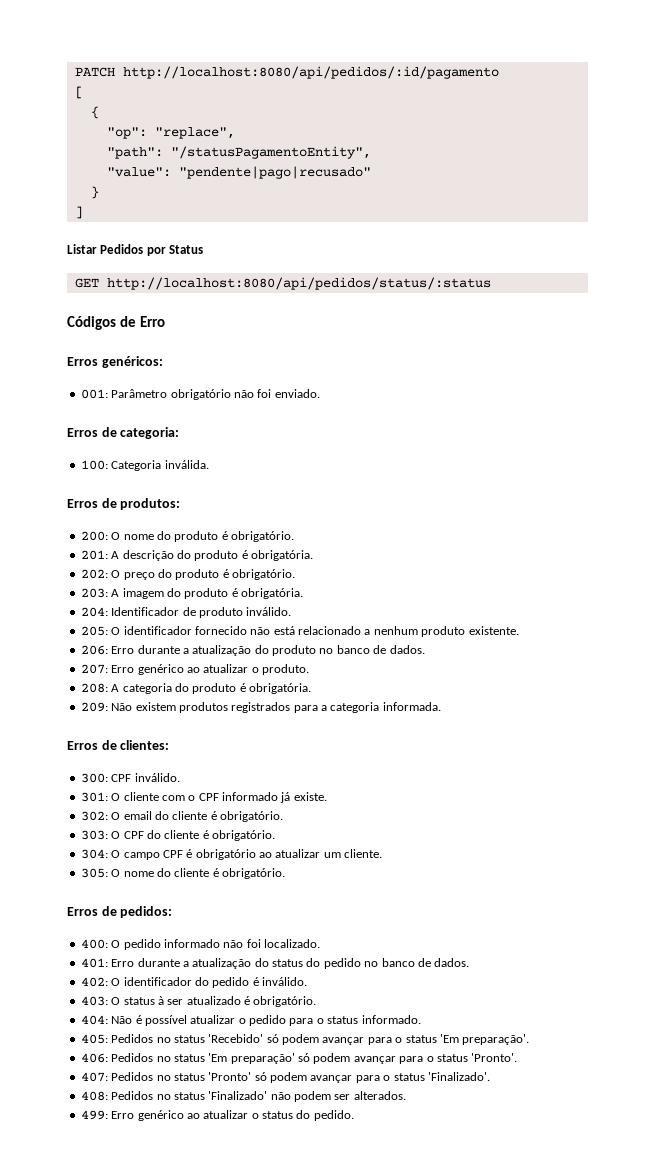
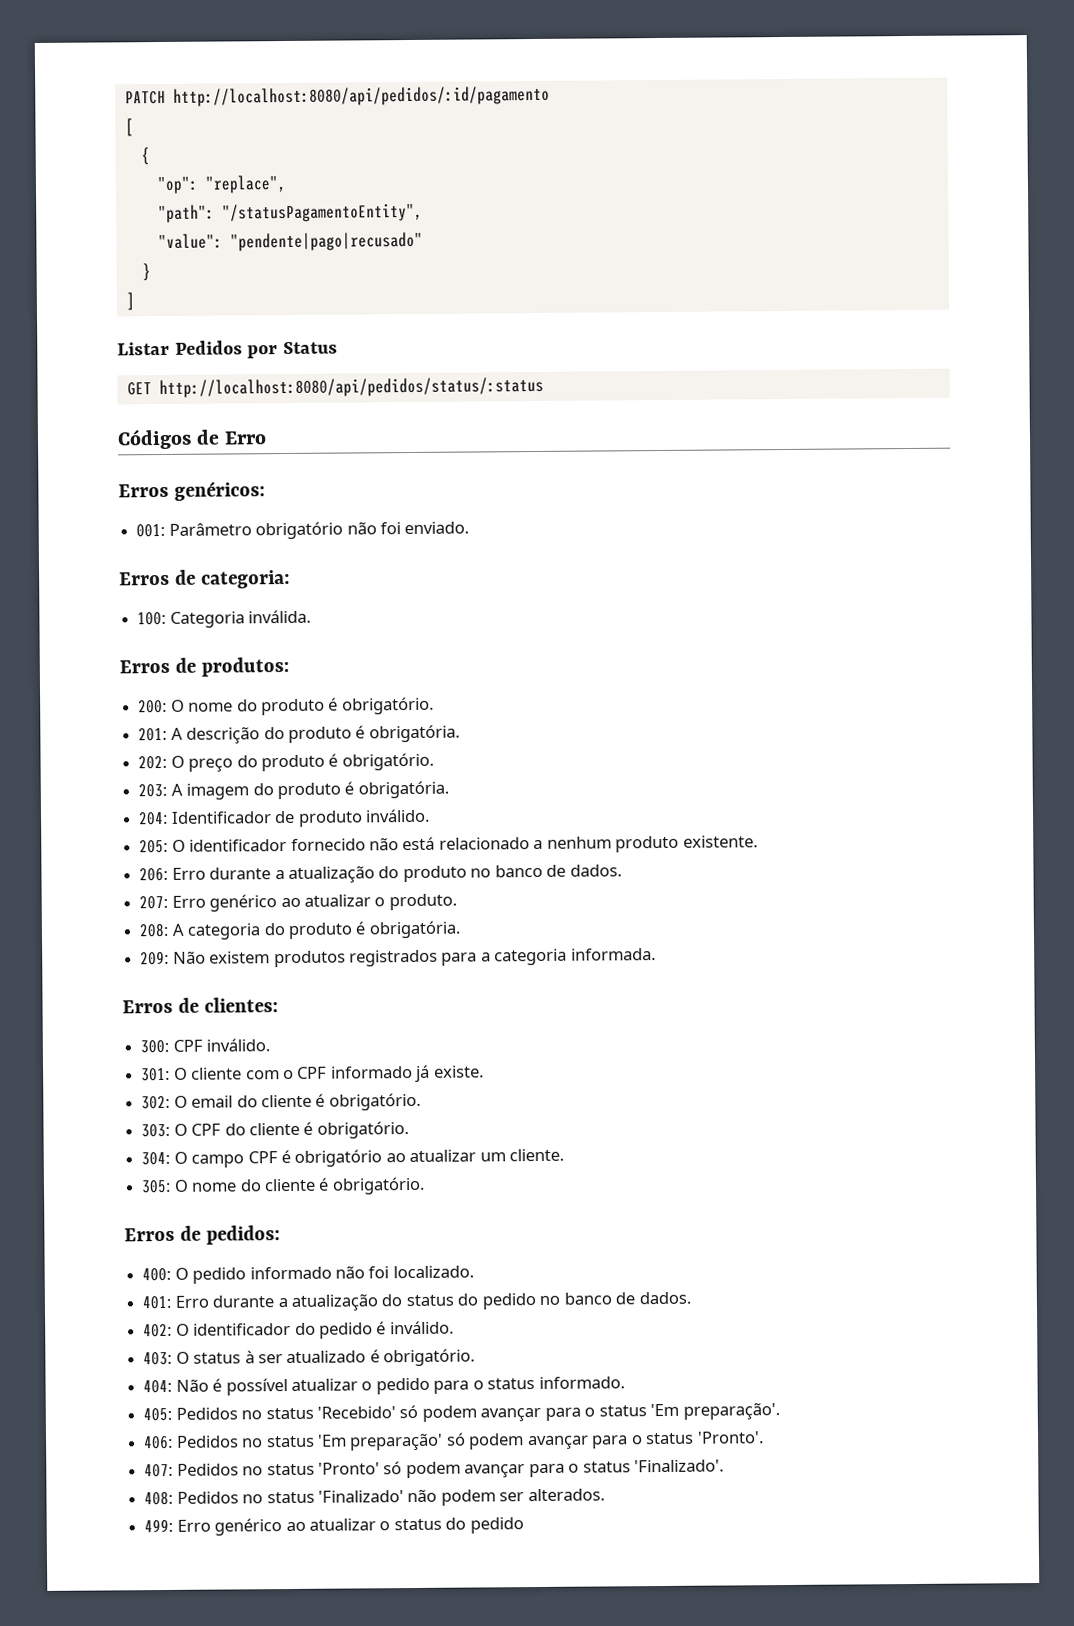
- 499: Erro genérico ao atualizar o status do pedido.
+ 499: Erro genérico ao atualizar o status do pedido

